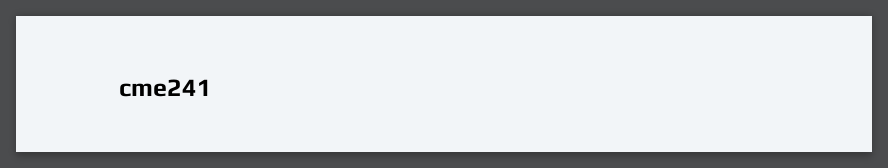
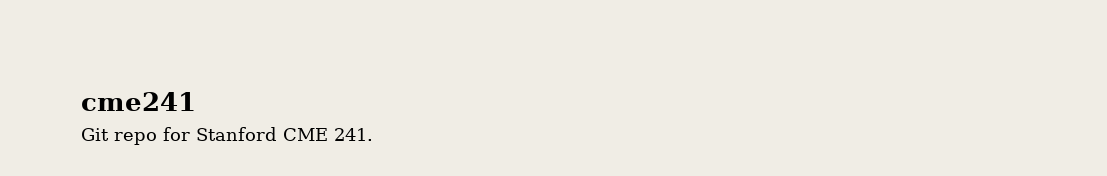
+ Git repo for Stanford CME 241.

